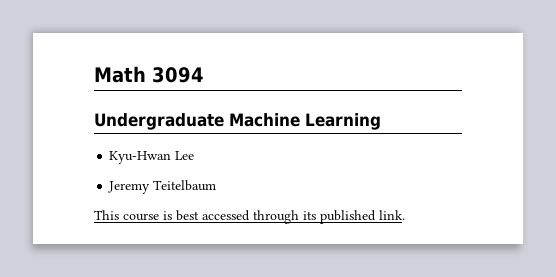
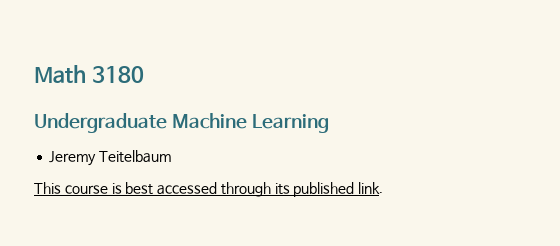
- Math 3094
+ Math 3180
- Kyu-Hwan Lee

